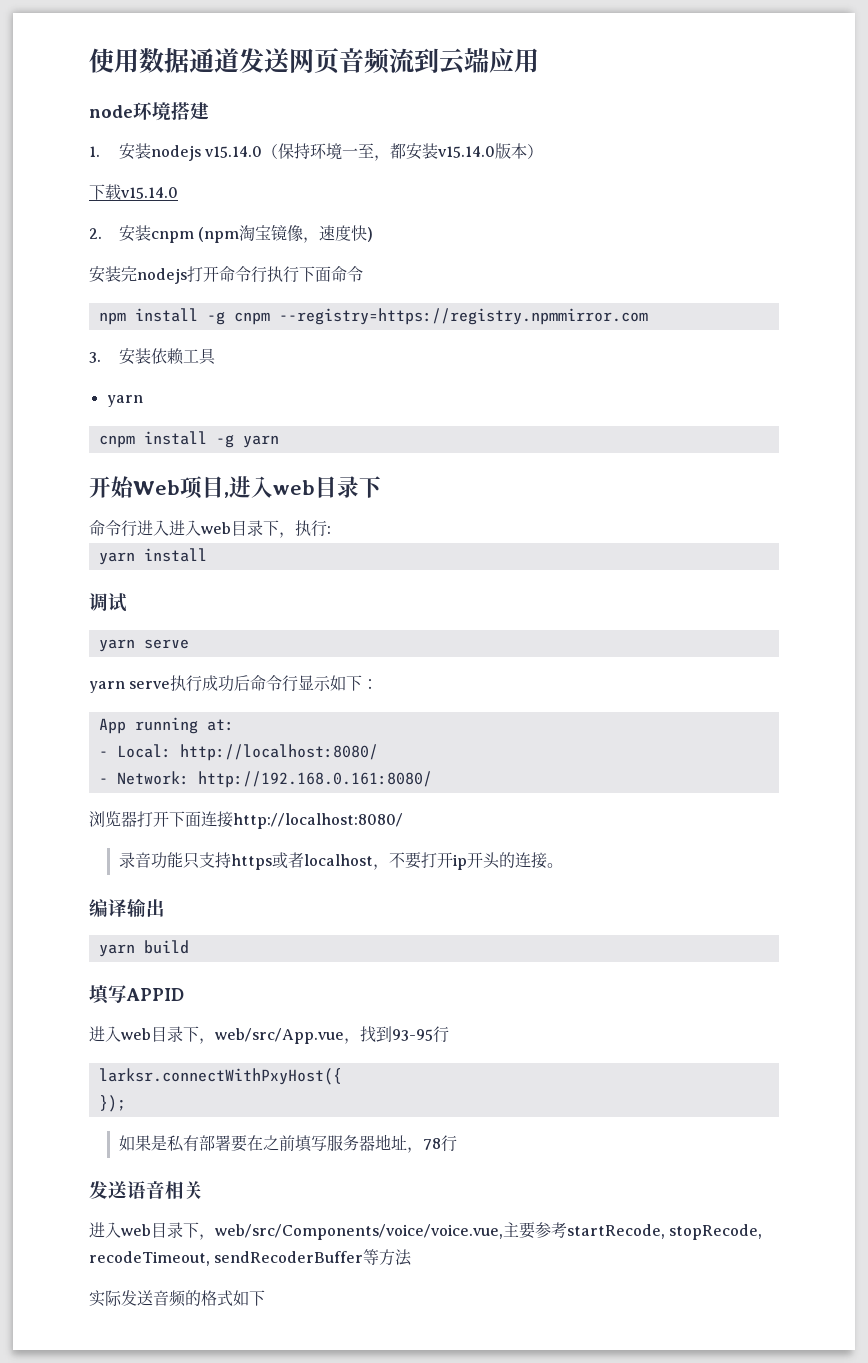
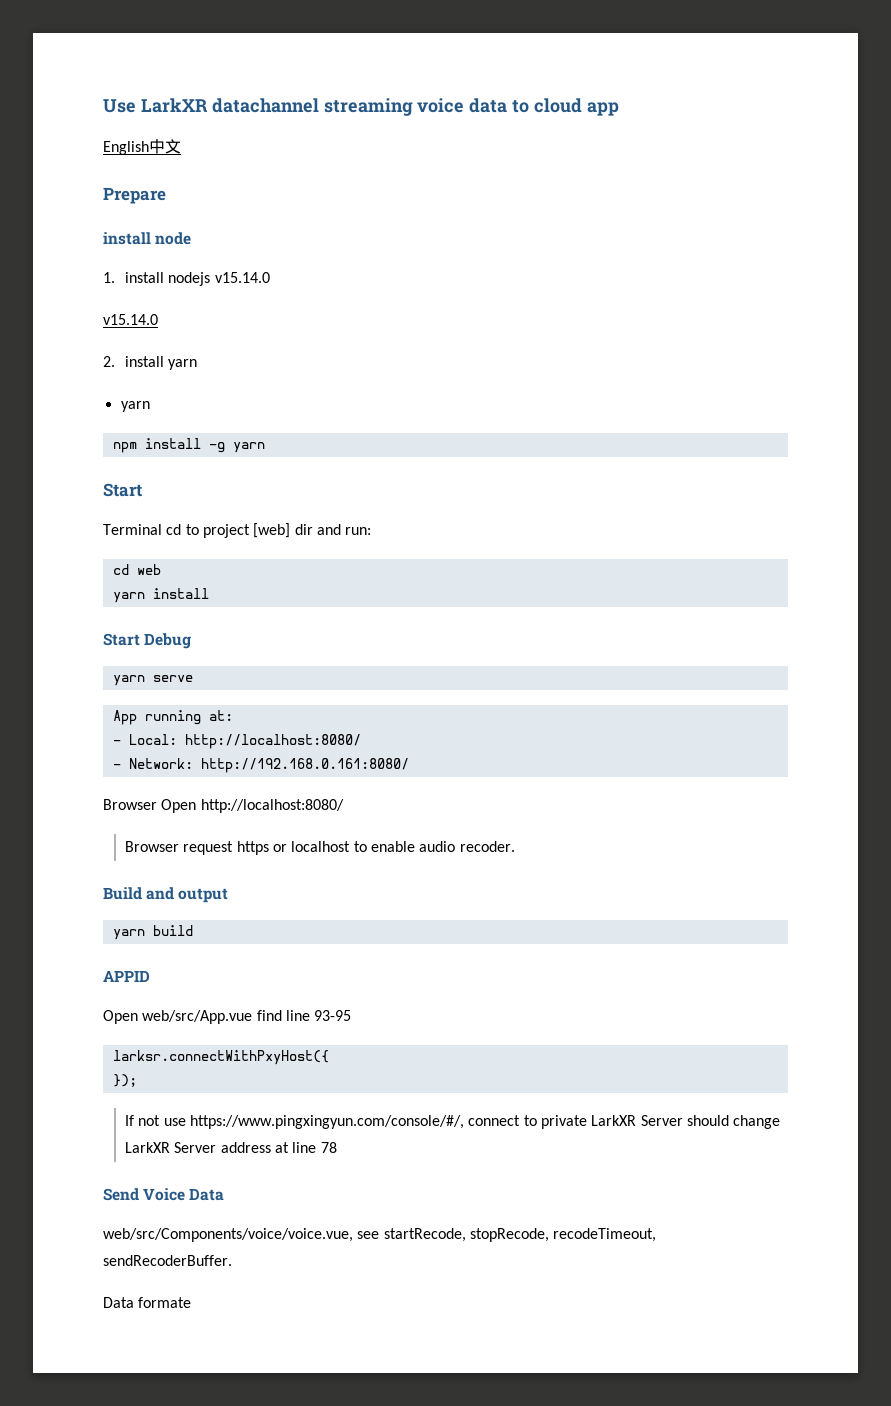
- 使用数据通道发送网页音频流到云端应用
- node环境搭建
+ Use LarkXR datachannel streaming voice data to cloud app
+ English中文
+ Prepare
+ install node
- 1.安装nodejs v15.14.0（保持环境一至，都安装v15.14.0版本）
- 下载v15.14.0
- 2.安装cnpm (npm淘宝镜像，速度快)
- 安装完nodejs打开命令行执行下面命令
- npm install -g cnpm --registry=https://registry.npmmirror.com
- 3.安装依赖工具
+ 1. install nodejs v15.14.0
+ v15.14.0
+ 2. install yarn
  yarn
- cnpm install -g yarn
- 开始Web项目,进入web目录下
- 命令行进入进入web目录下，执行:
+ npm install -g yarn
+ Start
+ Terminal cd to project [web] dir and run:
+ cd web
- 调试
+ Start Debug
  yarn serve
- yarn serve执行成功后命令行显示如下：
- 浏览器打开下面连接http://localhost:8080/
- 录音功能只支持https或者localhost，不要打开ip开头的连接。
- 编译输出
+ Browser Open http://localhost:8080/
+ Browser request https or localhost to enable audio recoder.
+ Build and output
- 填写APPID
+ APPID
- 进入web目录下，web/src/App.vue，找到93-95行
+ Open web/src/App.vue find line 93-95
- 如果是私有部署要在之前填写服务器地址，78行
- 发送语音相关
- 进入web目录下，web/src/Components/voice/voice.vue,主要参考startRecode, stopRecode, recodeTimeout, sendRecoderBuffer等方法
- 实际发送音频的格式如下
+ If not use https://www.pingxingyun.com/console/#/, connect to private LarkXR Server should change LarkXR Server address at line 78
+ Send Voice Data
+ web/src/Components/voice/voice.vue, see startRecode, stopRecode, recodeTimeout, sendRecoderBuffer.
+ Data formate

